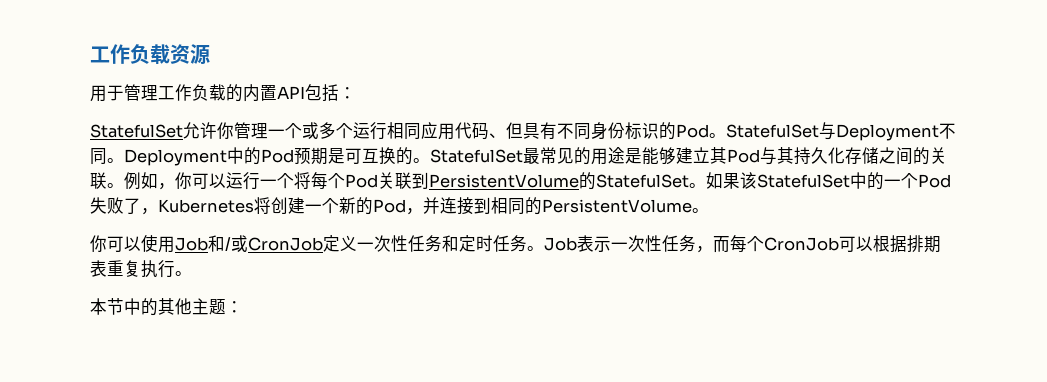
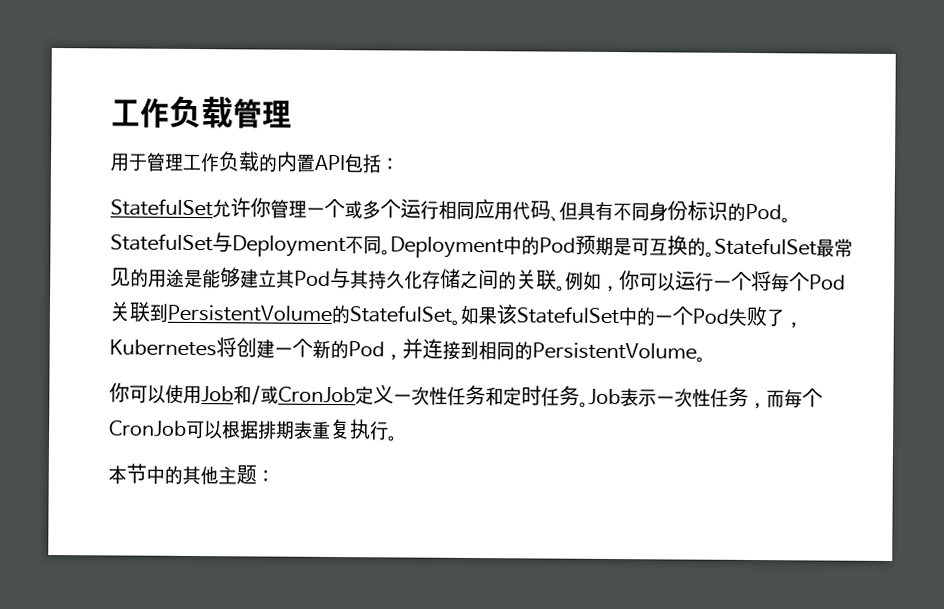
- 工作负载资源
+ 工作负载管理

